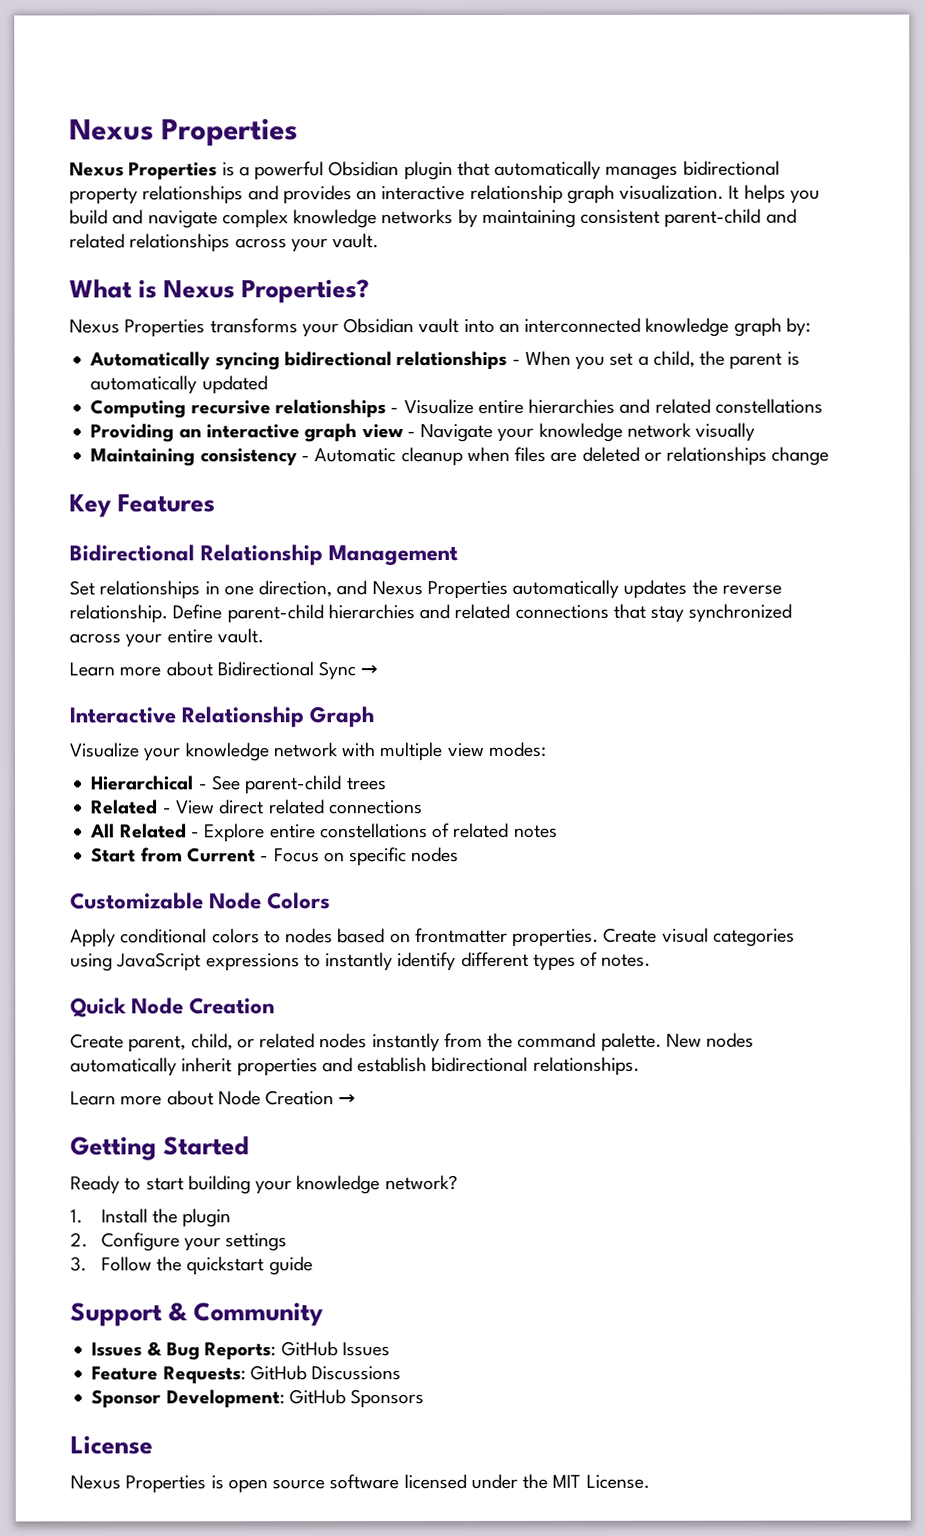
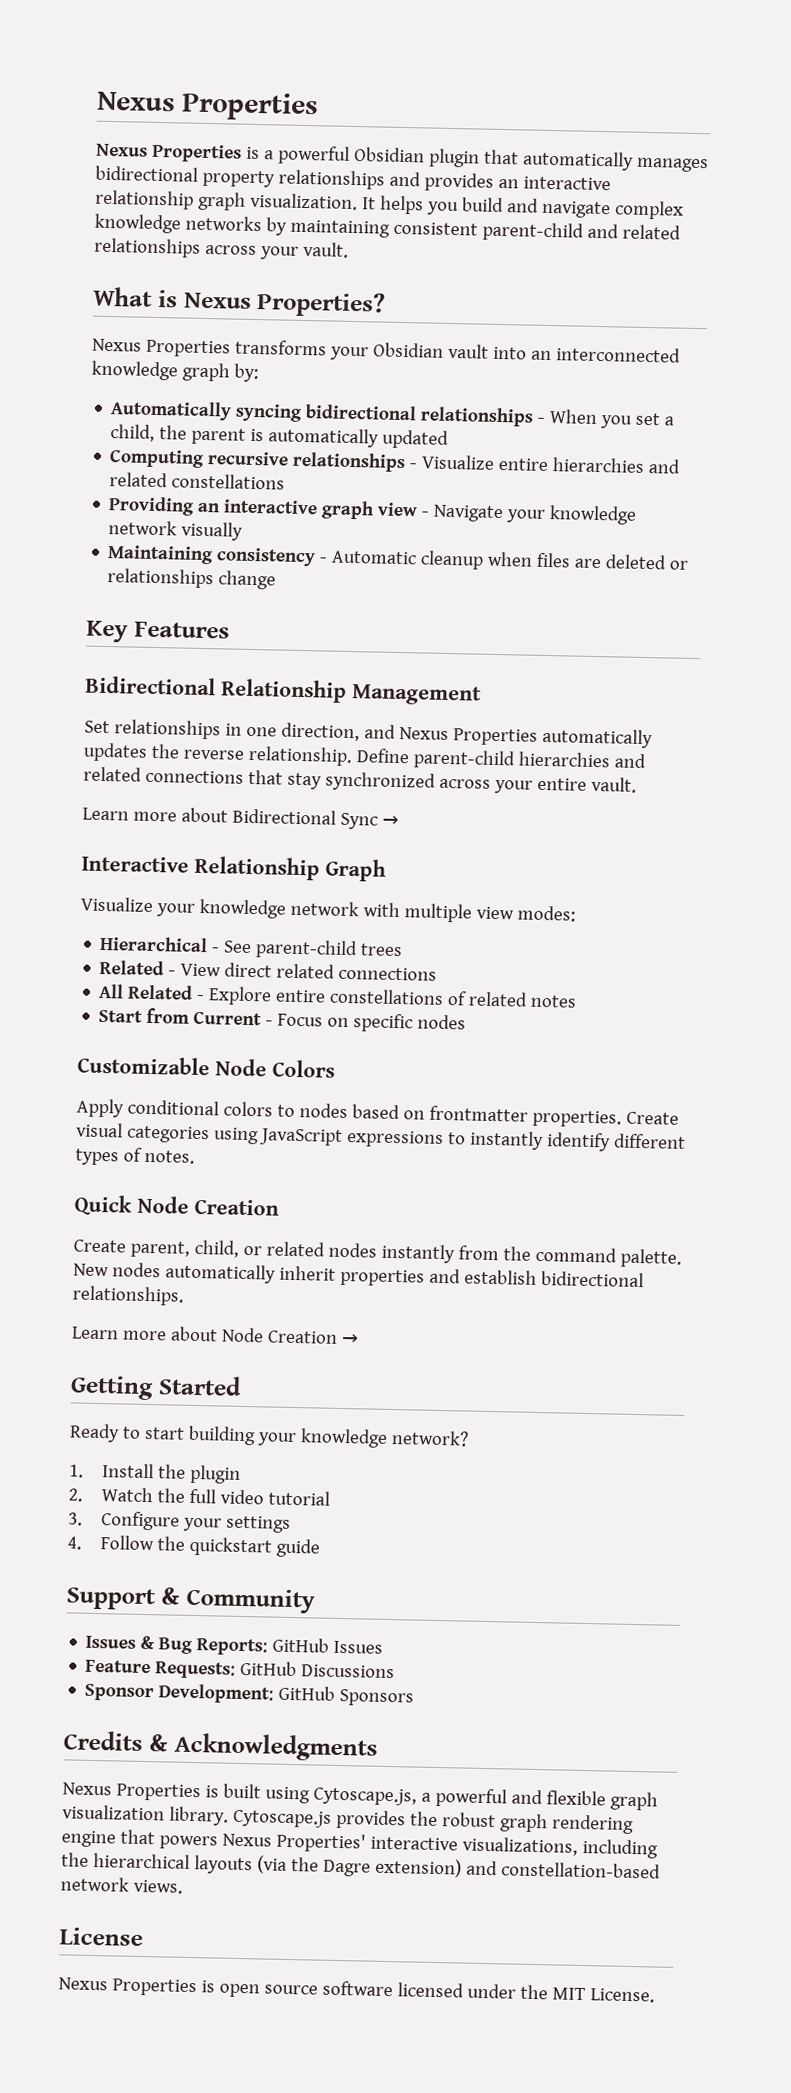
- 2. Configure your settings
+ 2. Watch the full video tutorial
+ 3. Configure your settings
- 3. Follow the quickstart guide
+ 4. Follow the quickstart guide
+ Credits & Acknowledgments
+ Nexus Properties is built using Cytoscape.js, a powerful and flexible graph visualization library. Cytoscape.js provides the robust graph rendering engine that powers Nexus Properties' interactive visualizations, including the hierarchical layouts (via the Dagre extension) and constellation-based network views.

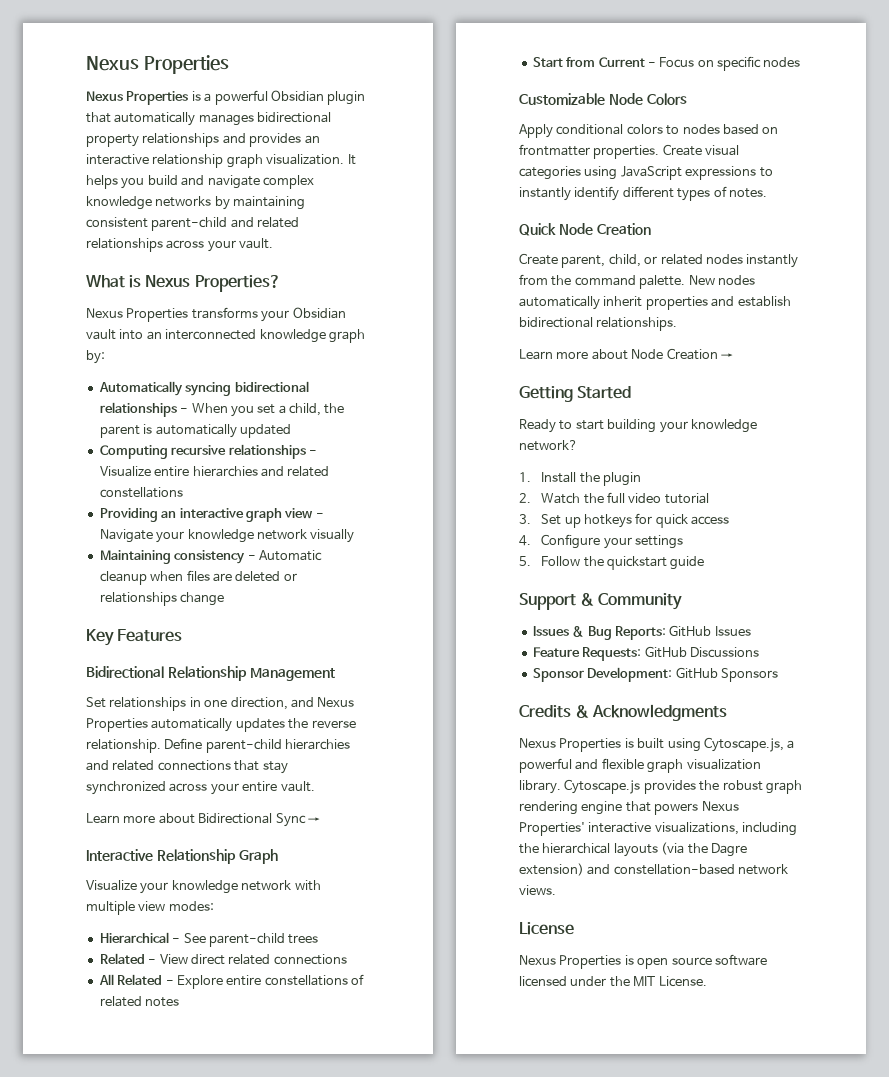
- 3. Configure your settings
+ 3. Set up hotkeys for quick access
+ 4. Configure your settings
- 4. Follow the quickstart guide
+ 5. Follow the quickstart guide

